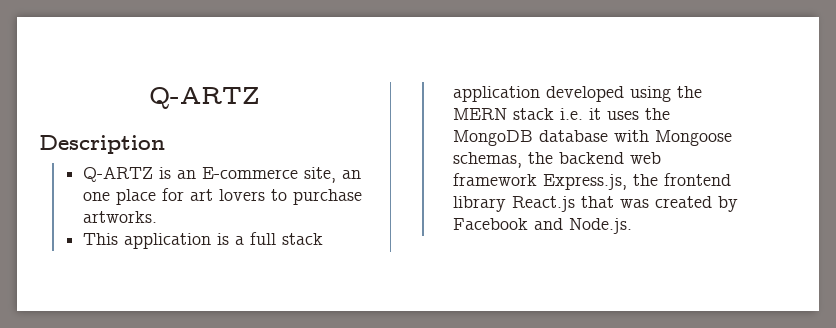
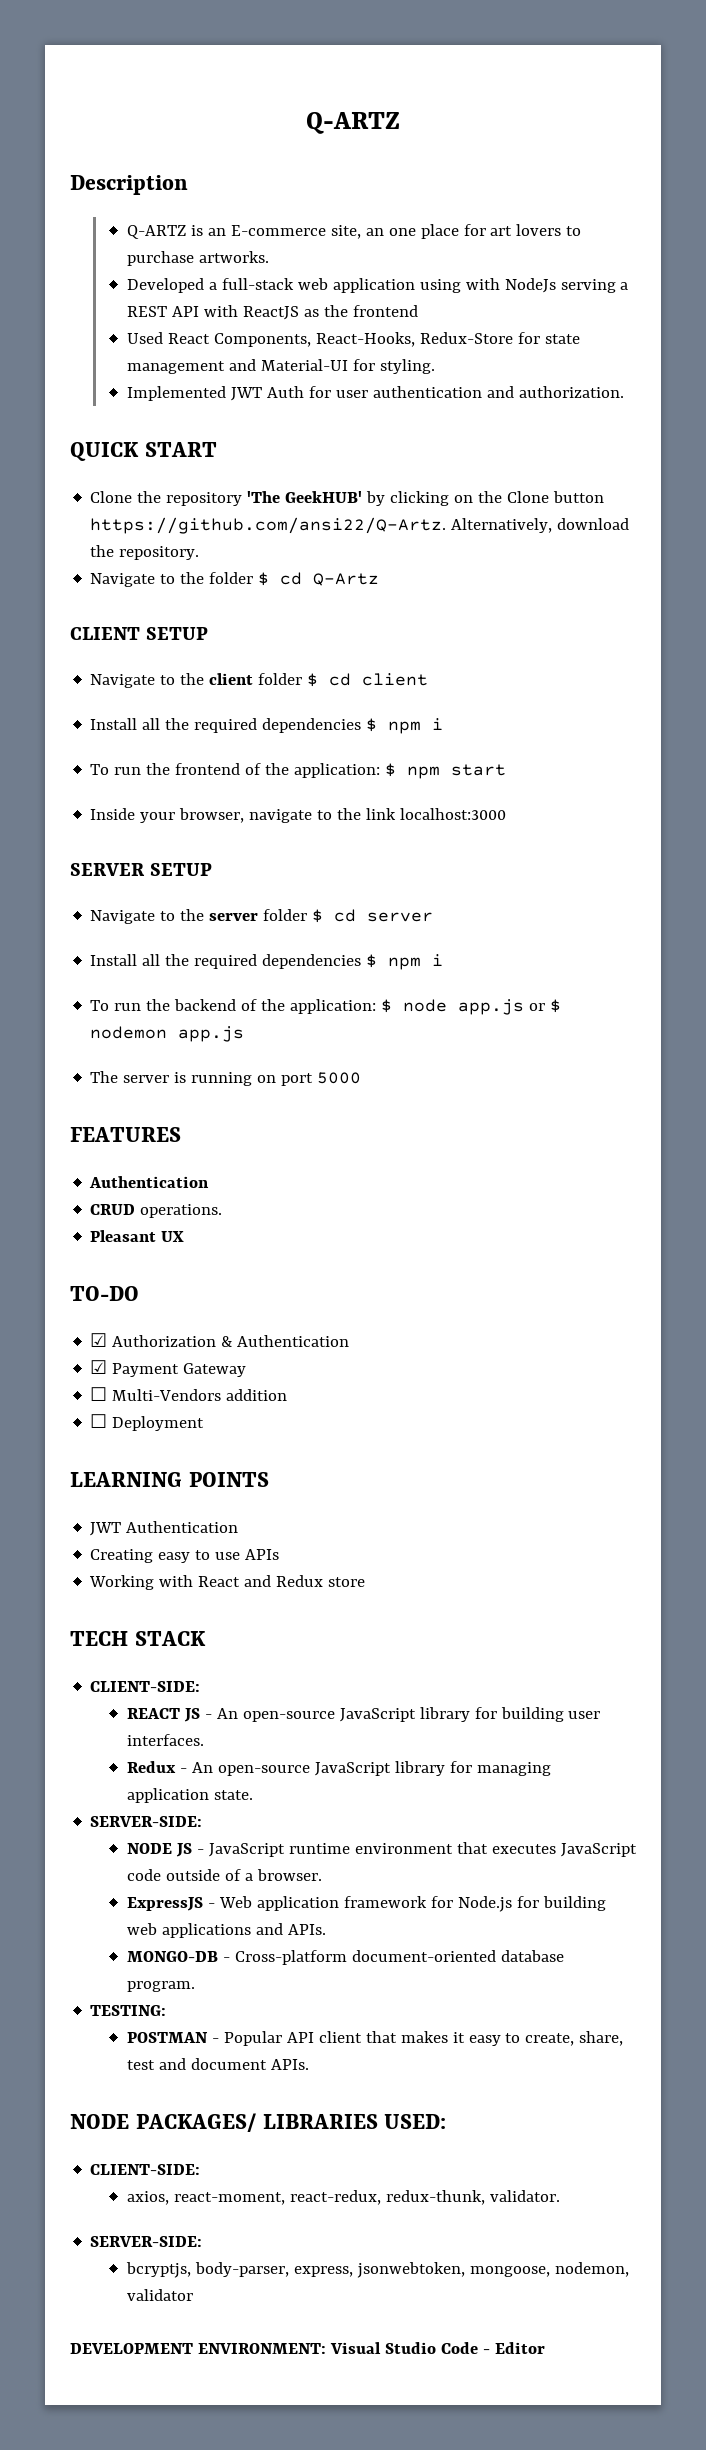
- This application is a full stack application developed using the MERN stack i.e. it uses the MongoDB database with Mongoose schemas, the backend web framework Express.js, the frontend library React.js that was created by Facebook and Node.js.
+ Developed a full-stack web application using with NodeJs serving a REST API with ReactJS as the frontend
+ Used React Components, React-Hooks, Redux-Store for state management and Material-UI for styling.
+ Implemented JWT Auth for user authentication and authorization.
+ QUICK START
+ Clone the repository 'The GeekHUB' by clicking on the Clone button https://github.com/ansi22/Q-Artz. Alternatively, download the repository.
+ Navigate to the folder $ cd Q-Artz
+ CLIENT SETUP
+ Navigate to the client folder $ cd client
+ Install all the required dependencies $ npm i
+ To run the frontend of the application: $ npm start
+ Inside your browser, navigate to the link localhost:3000
+ SERVER SETUP
+ Navigate to the server folder $ cd server
+ Install all the required dependencies $ npm i
+ To run the backend of the application: $ node app.js or $ nodemon app.js
+ The server is running on port 5000
+ FEATURES
+ Authentication
+ CRUD operations.
+ Pleasant UX
+ TO-DO
+ ☑ Authorization & Authentication
+ ☑ Payment Gateway
+ ☐ Multi-Vendors addition
+ ☐ Deployment
+ LEARNING POINTS
+ JWT Authentication
+ Creating easy to use APIs
+ Working with React and Redux store
+ TECH STACK
+ CLIENT-SIDE:
+ REACT JS - An open-source JavaScript library for building user interfaces.
+ Redux - An open-source JavaScript library for managing application state.
+ SERVER-SIDE:
+ NODE JS - JavaScript runtime environment that executes JavaScript code outside of a browser.
+ ExpressJS - Web application framework for Node.js for building web applications and APIs.
+ MONGO-DB - Cross-platform document-oriented database program.
+ TESTING:
+ POSTMAN - Popular API client that makes it easy to create, share, test and document APIs.
+ NODE PACKAGES/ LIBRARIES USED:
+ CLIENT-SIDE:
+ axios, react-moment, react-redux, redux-thunk, validator.
+ SERVER-SIDE:
+ bcryptjs, body-parser, express, jsonwebtoken, mongoose, nodemon, validator
+ DEVELOPMENT ENVIRONMENT: Visual Studio Code - Editor

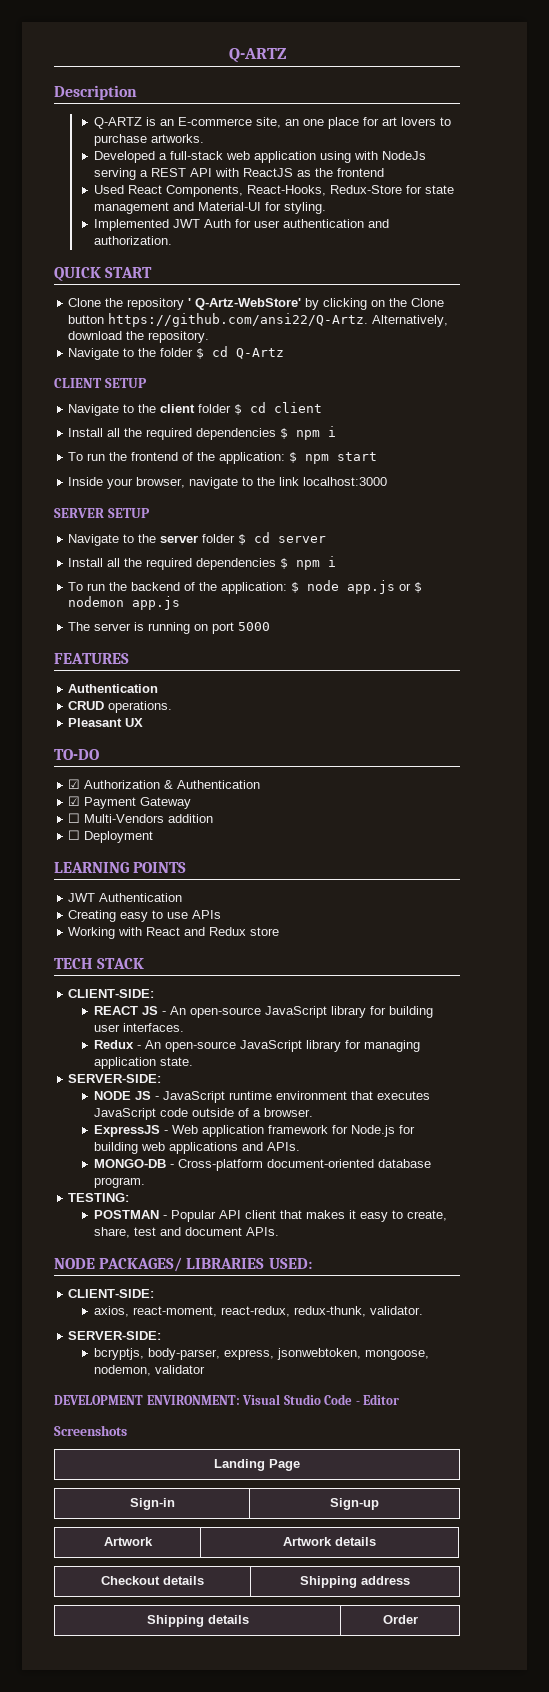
- Clone the repository 'The GeekHUB' by clicking on the Clone button https://github.com/ansi22/Q-Artz. Alternatively, download the repository.
+ Clone the repository ' Q-Artz-WebStore' by clicking on the Clone button https://github.com/ansi22/Q-Artz. Alternatively, download the repository.
+ Screenshots
+ Landing Page
+ Sign-in | Sign-up
+ Artwork | Artwork details
+ Checkout details | Shipping address
+ Shipping details | Order

